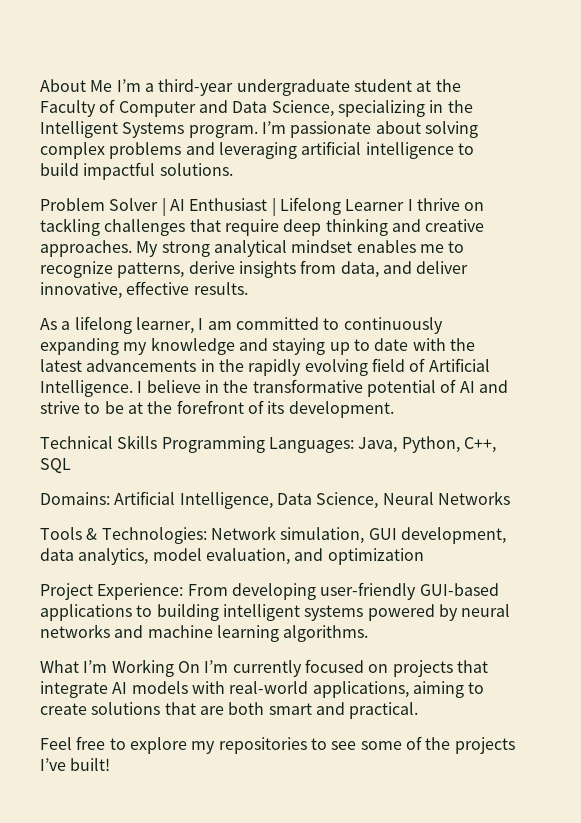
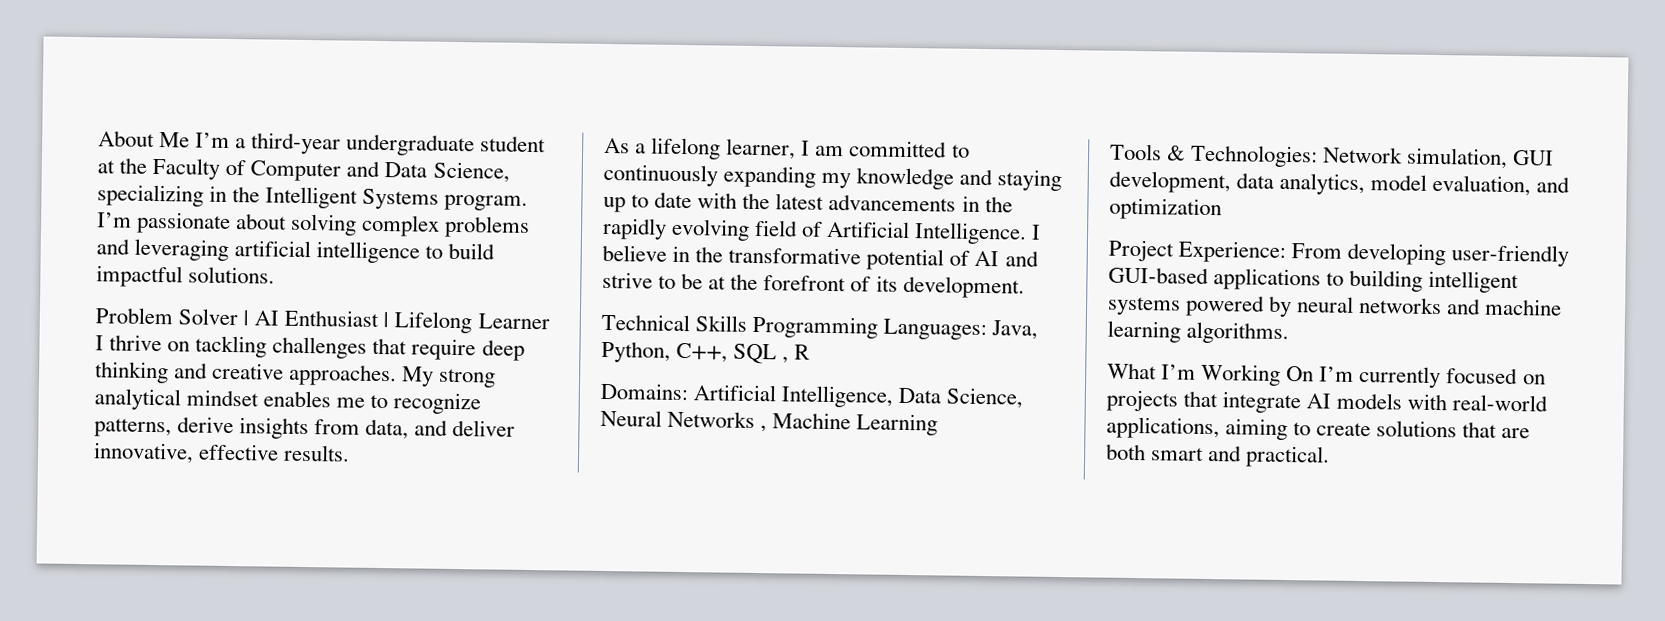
- Technical Skills Programming Languages: Java, Python, C++, SQL
+ Technical Skills Programming Languages: Java, Python, C++, SQL , R
- Domains: Artificial Intelligence, Data Science, Neural Networks
+ Domains: Artificial Intelligence, Data Science, Neural Networks , Machine Learning
- Feel free to explore my repositories to see some of the projects I’ve built!

